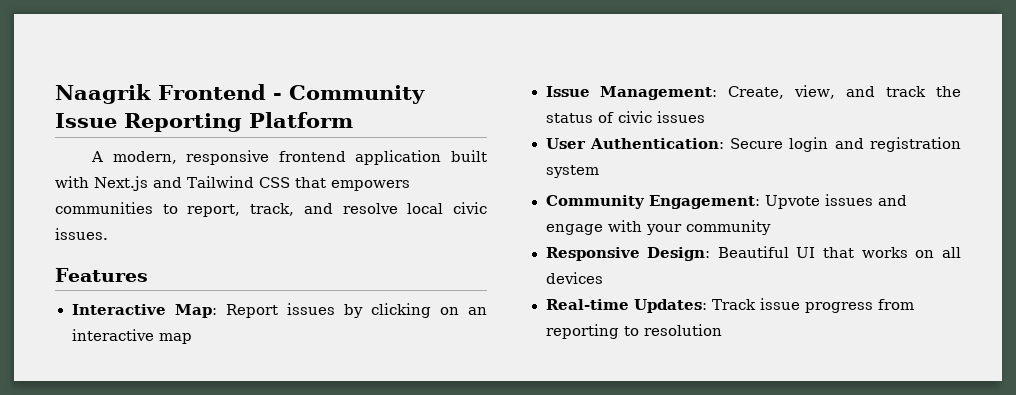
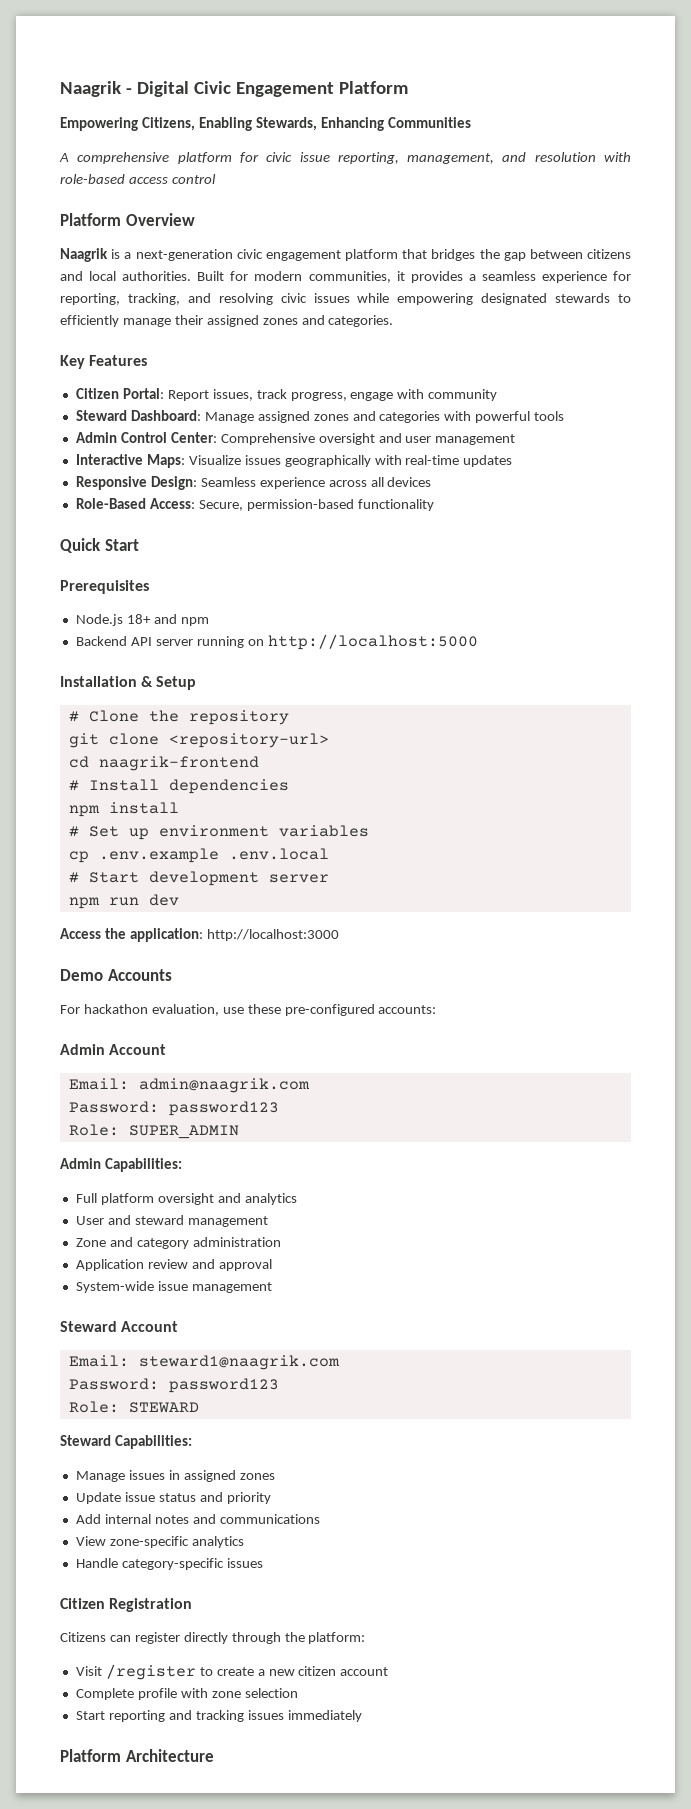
- Naagrik Frontend - Community Issue Reporting Platform
- A modern, responsive frontend application built with Next.js and Tailwind CSS that empowers communities to report, track, and resolve local civic issues.
- Features
- Interactive Map: Report issues by clicking on an interactive map
- Issue Management: Create, view, and track the status of civic issues
- User Authentication: Secure login and registration system
- Community Engagement: Upvote issues and engage with your community
+ Naagrik - Digital Civic Engagement Platform
+ Empowering Citizens, Enabling Stewards, Enhancing Communities
+ A comprehensive platform for civic issue reporting, management, and resolution with role-based access control
+ Platform Overview
+ Naagrik is a next-generation civic engagement platform that bridges the gap between citizens and local authorities. Built for modern communities, it provides a seamless experience for reporting, tracking, and resolving civic issues while empowering designated stewards to efficiently manage their assigned zones and categories.
+ Key Features
+ Citizen Portal: Report issues, track progress, engage with community
- Responsive Design: Beautiful UI that works on all devices
- Real-time Updates: Track issue progress from reporting to resolution
+ Steward Dashboard: Manage assigned zones and categories with powerful tools
+ Admin Control Center: Comprehensive oversight and user management
+ Interactive Maps: Visualize issues geographically with real-time updates
+ Responsive Design: Seamless experience across all devices
+ Role-Based Access: Secure, permission-based functionality
+ Quick Start
+ Prerequisites
+ Node.js 18+ and npm
+ Backend API server running on http://localhost:5000
+ Installation & Setup
+ # Clone the repository
+ git clone <repository-url>
+ cd naagrik-frontend
+ # Install dependencies
+ npm install
+ # Set up environment variables
+ cp .env.example .env.local
+ # Start development server
+ npm run dev
+ Access the application: http://localhost:3000
+ Demo Accounts
+ For hackathon evaluation, use these pre-configured accounts:
+ Admin Account
+ Email: admin@naagrik.com
+ Password: password123
+ Role: SUPER_ADMIN
+ Admin Capabilities:
+ Full platform oversight and analytics
+ User and steward management
+ Zone and category administration
+ Application review and approval
+ System-wide issue management
+ Steward Account
+ Email: steward1@naagrik.com
+ Password: password123
+ Role: STEWARD
+ Steward Capabilities:
+ Manage issues in assigned zones
+ Update issue status and priority
+ Add internal notes and communications
+ View zone-specific analytics
+ Handle category-specific issues
+ Citizen Registration
+ Citizens can register directly through the platform:
+ Visit /register to create a new citizen account
+ Complete profile with zone selection
+ Start reporting and tracking issues immediately
+ Platform Architecture

